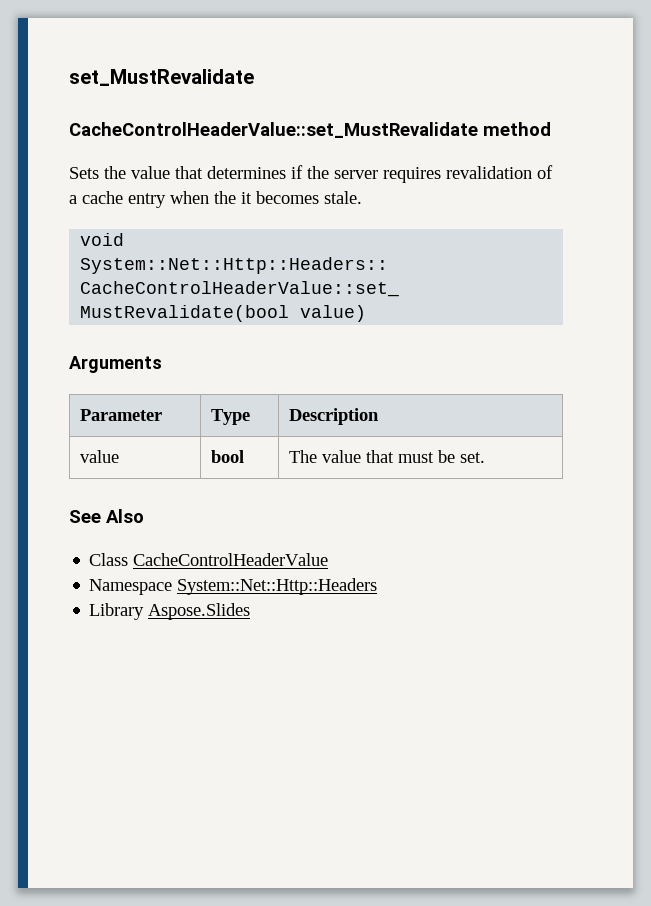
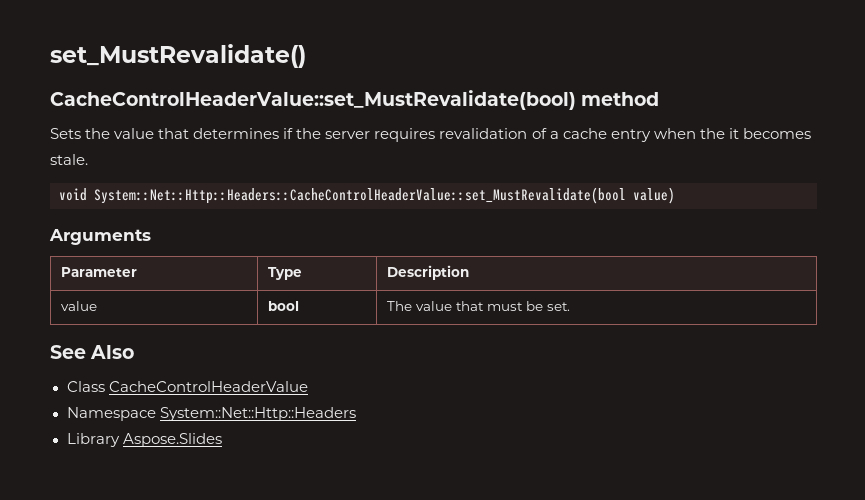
- set_MustRevalidate
- CacheControlHeaderValue::set_MustRevalidate method
+ set_MustRevalidate()
+ CacheControlHeaderValue::set_MustRevalidate(bool) method

